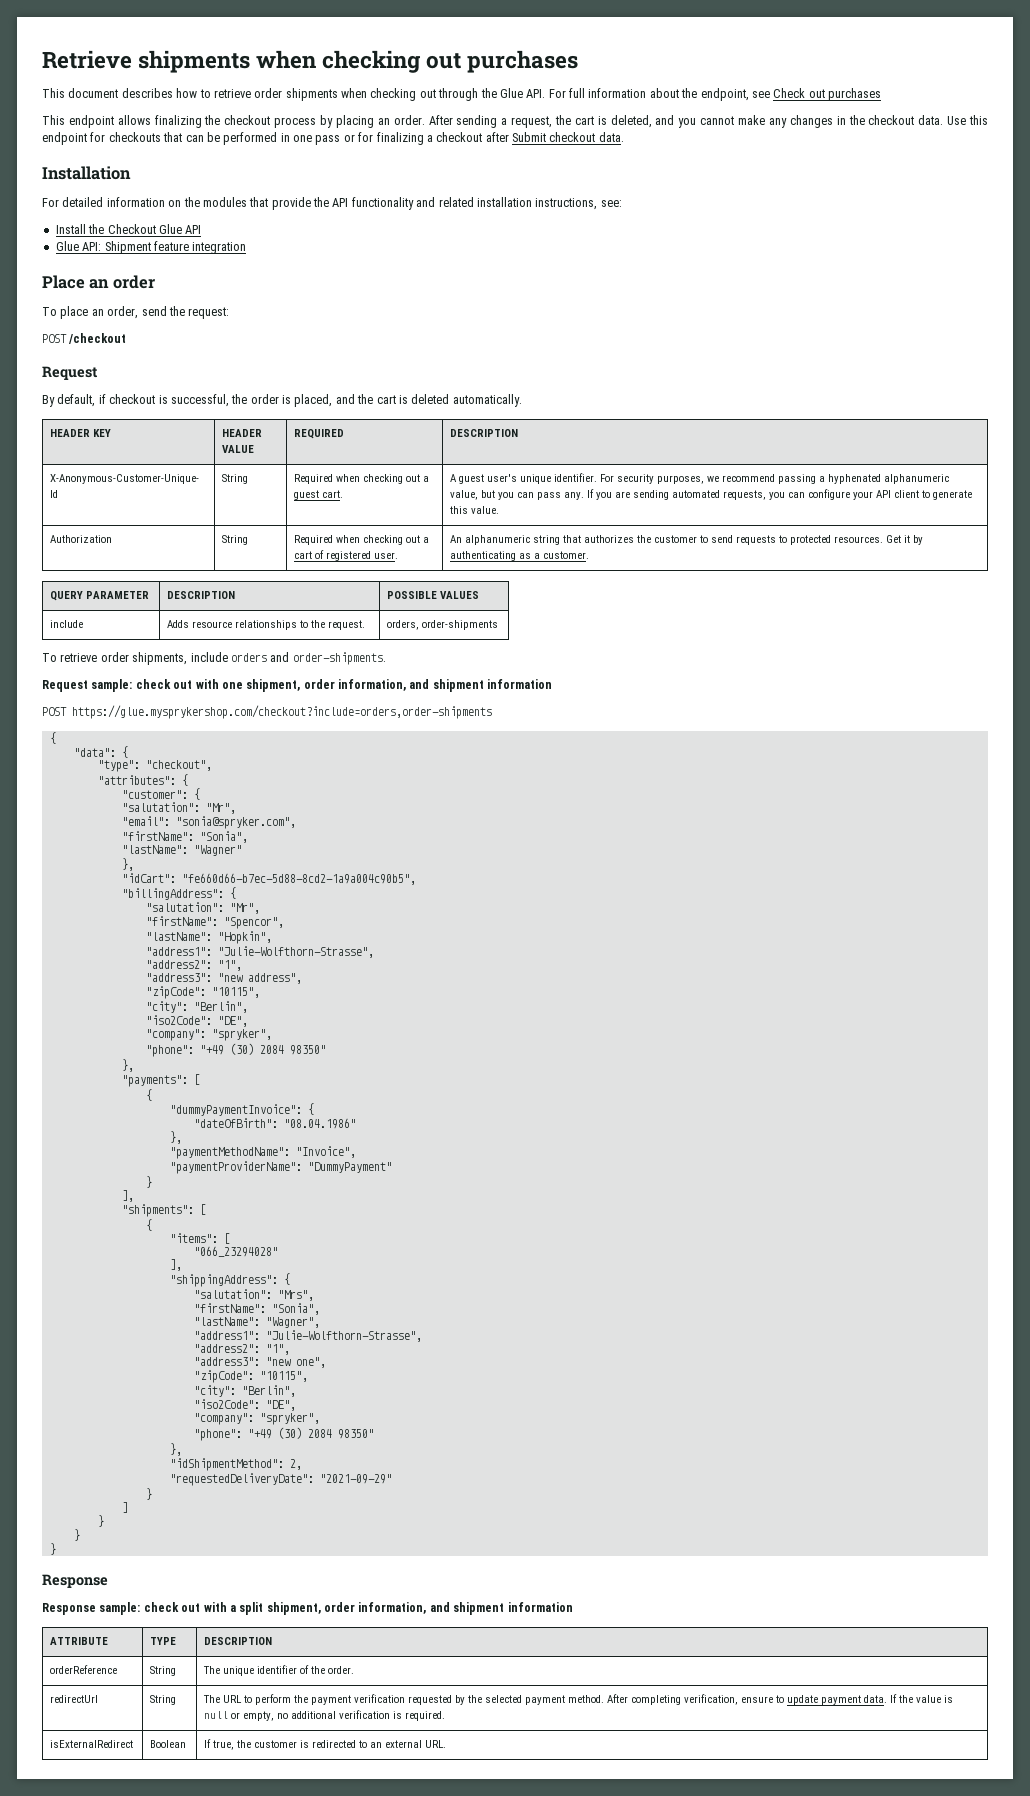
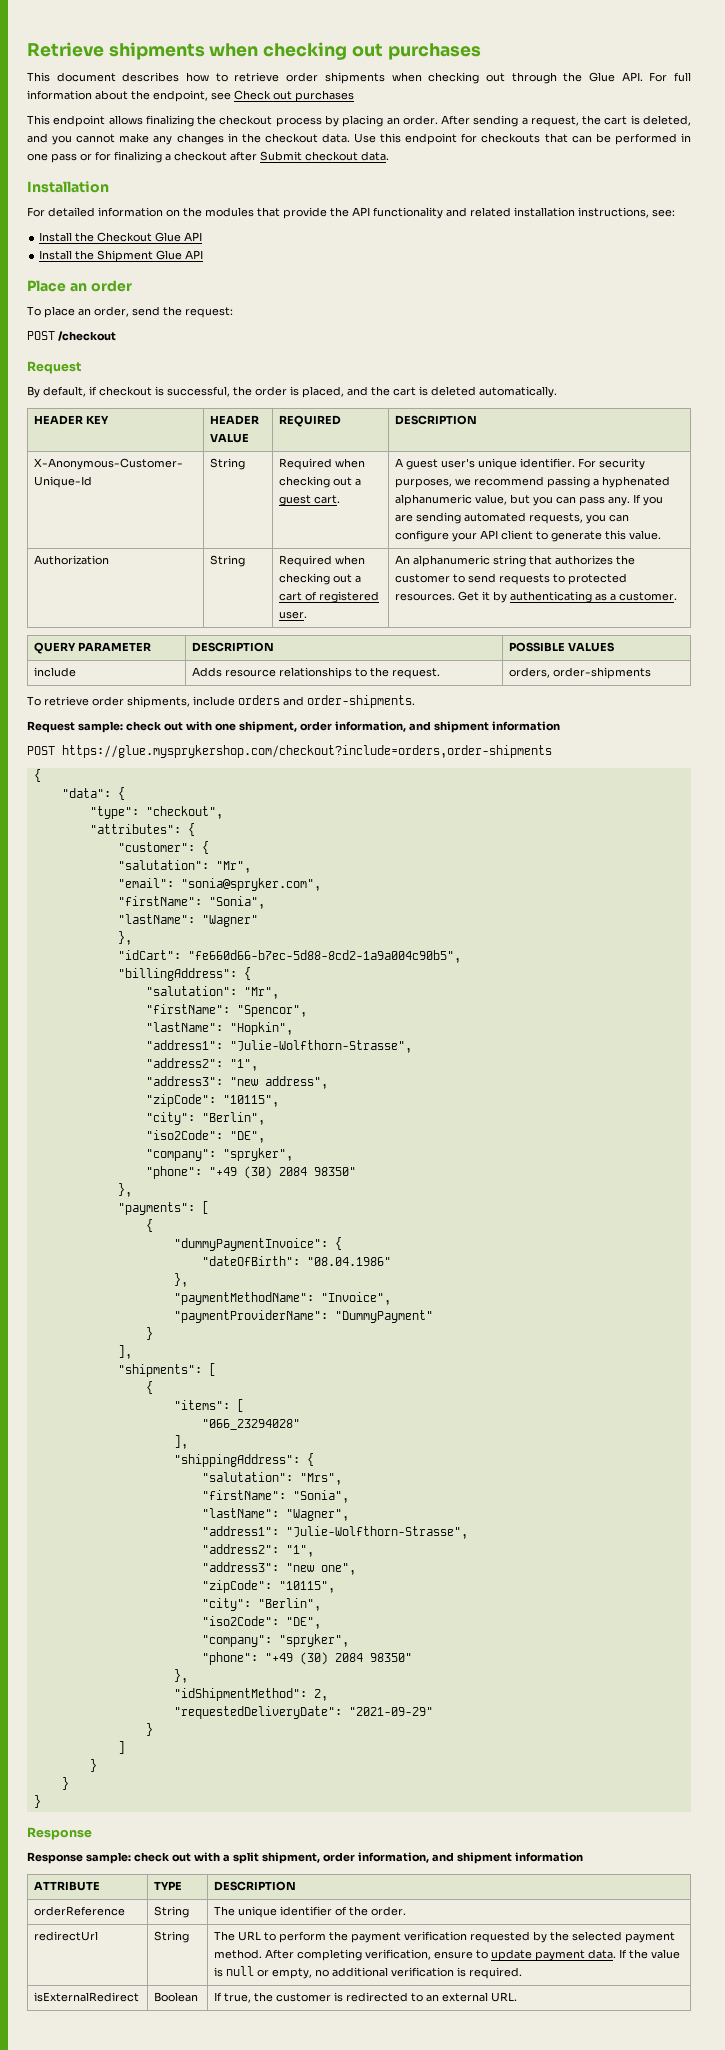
- Glue API: Shipment feature integration
+ Install the Shipment Glue API

